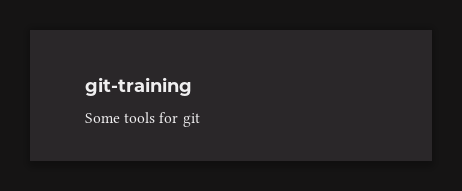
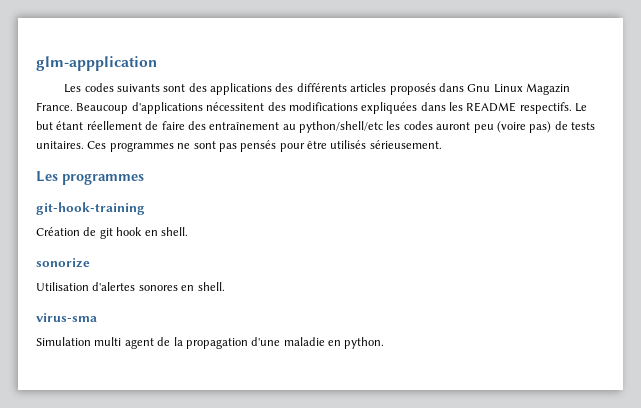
- git-training
- Some tools for git
+ glm-appplication
+ Les codes suivants sont des applications des différents articles proposés dans Gnu Linux Magazin France. Beaucoup d'applications nécessitent des modifications expliquées dans les README respectifs. Le but étant réellement de faire des entraînement au python/shell/etc les codes auront peu (voire pas) de tests unitaires. Ces programmes ne sont pas pensés pour être utilisés sérieusement.
+ Les programmes
+ git-hook-training
+ Création de git hook en shell.
+ sonorize
+ Utilisation d'alertes sonores en shell.
+ virus-sma
+ Simulation multi agent de la propagation d'une maladie en python.

